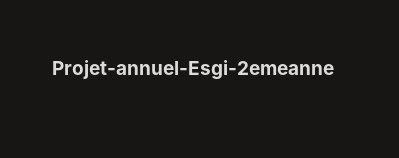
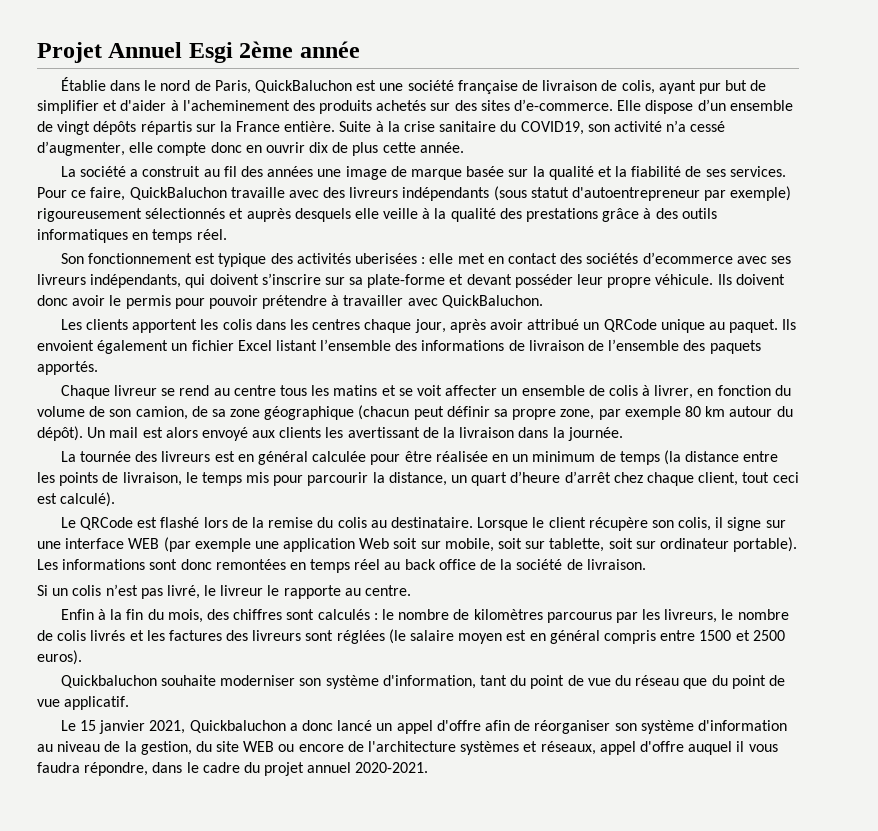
- Projet-annuel-Esgi-2emeanne
+ Projet Annuel Esgi 2ème année
+ Établie dans le nord de Paris, QuickBaluchon est une société française de livraison de colis, ayant pur but de simplifier et d'aider à l'acheminement des produits achetés sur des sites d’e-commerce. Elle dispose d’un ensemble de vingt dépôts répartis sur la France entière. Suite à la crise sanitaire du COVID19, son activité n’a cessé d’augmenter, elle compte donc en ouvrir dix de plus cette année.
+ La société a construit au fil des années une image de marque basée sur la qualité et la fiabilité de ses services. Pour ce faire, QuickBaluchon travaille avec des livreurs indépendants (sous statut d'autoentrepreneur par exemple) rigoureusement sélectionnés et auprès desquels elle veille à la qualité des prestations grâce à des outils informatiques en temps réel.
+ Son fonctionnement est typique des activités uberisées : elle met en contact des sociétés d’ecommerce avec ses livreurs indépendants, qui doivent s’inscrire sur sa plate-forme et devant posséder leur propre véhicule. Ils doivent donc avoir le permis pour pouvoir prétendre à travailler avec QuickBaluchon.
+ Les clients apportent les colis dans les centres chaque jour, après avoir attribué un QRCode unique au paquet. Ils envoient également un fichier Excel listant l’ensemble des informations de livraison de l’ensemble des paquets apportés.
+ Chaque livreur se rend au centre tous les matins et se voit affecter un ensemble de colis à livrer, en fonction du volume de son camion, de sa zone géographique (chacun peut définir sa propre zone, par exemple 80 km autour du dépôt). Un mail est alors envoyé aux clients les avertissant de la livraison dans la journée.
+ La tournée des livreurs est en général calculée pour être réalisée en un minimum de temps (la distance entre les points de livraison, le temps mis pour parcourir la distance, un quart d’heure d’arrêt chez chaque client, tout ceci est calculé).
+ Le QRCode est flashé lors de la remise du colis au destinataire. Lorsque le client récupère son colis, il signe sur une interface WEB (par exemple une application Web soit sur mobile, soit sur tablette, soit sur ordinateur portable). Les informations sont donc remontées en temps réel au back office de la société de livraison.
+ Si un colis n’est pas livré, le livreur le rapporte au centre.
+ Enfin à la fin du mois, des chiffres sont calculés : le nombre de kilomètres parcourus par les livreurs, le nombre de colis livrés et les factures des livreurs sont réglées (le salaire moyen est en général compris entre 1500 et 2500 euros).
+ Quickbaluchon souhaite moderniser son système d'information, tant du point de vue du réseau que du point de vue applicatif.
+ Le 15 janvier 2021, Quickbaluchon a donc lancé un appel d'offre afin de réorganiser son système d'information au niveau de la gestion, du site WEB ou encore de l'architecture systèmes et réseaux, appel d'offre auquel il vous faudra répondre, dans le cadre du projet annuel 2020-2021.

